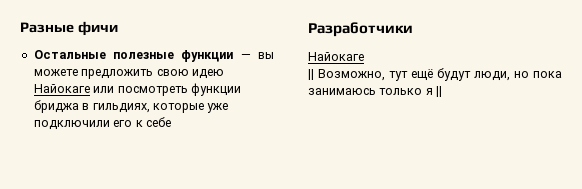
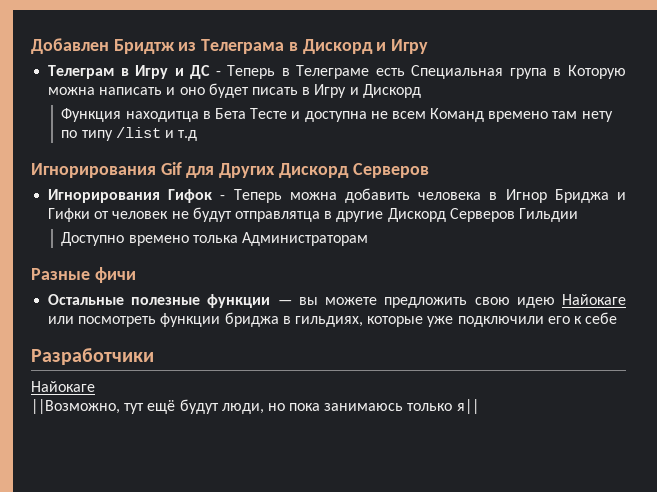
+ Добавлен Бридтж из Телеграма в Дискорд и Игру
+ Телеграм в Игру и ДС - Теперь в Телеграме есть Специальная група в Которую можна написать и оно будет писать в Игру и Дискорд
+ Функция находитца в Бета Тесте и доступна не всем Команд времено там нету по типу /list и т.д
+ Игнорирования Gif для Других Дискорд Серверов
+ Игнорирования Гифок - Теперь можна добавить человека в Игнор Бриджа и Гифки от человек не будут отправлятца в другие Дискорд Серверов Гильдии
+ Доступно времено толька Администраторам
- || Возможно, тут ещё будут люди, но пока занимаюсь только я ||
+ ||Возможно, тут ещё будут люди, но пока занимаюсь только я||

